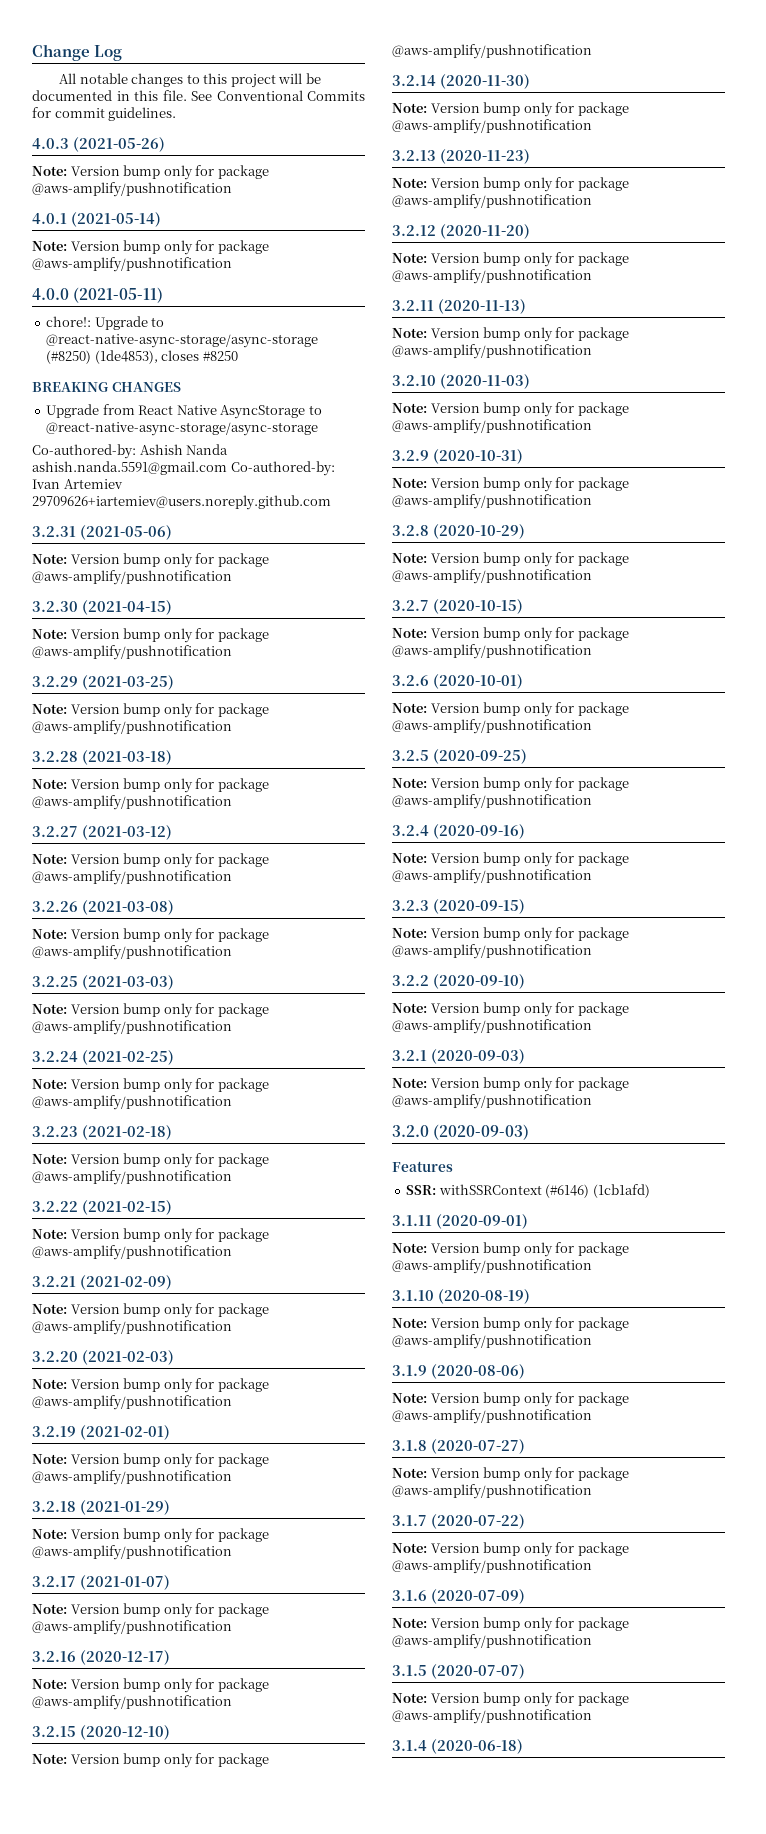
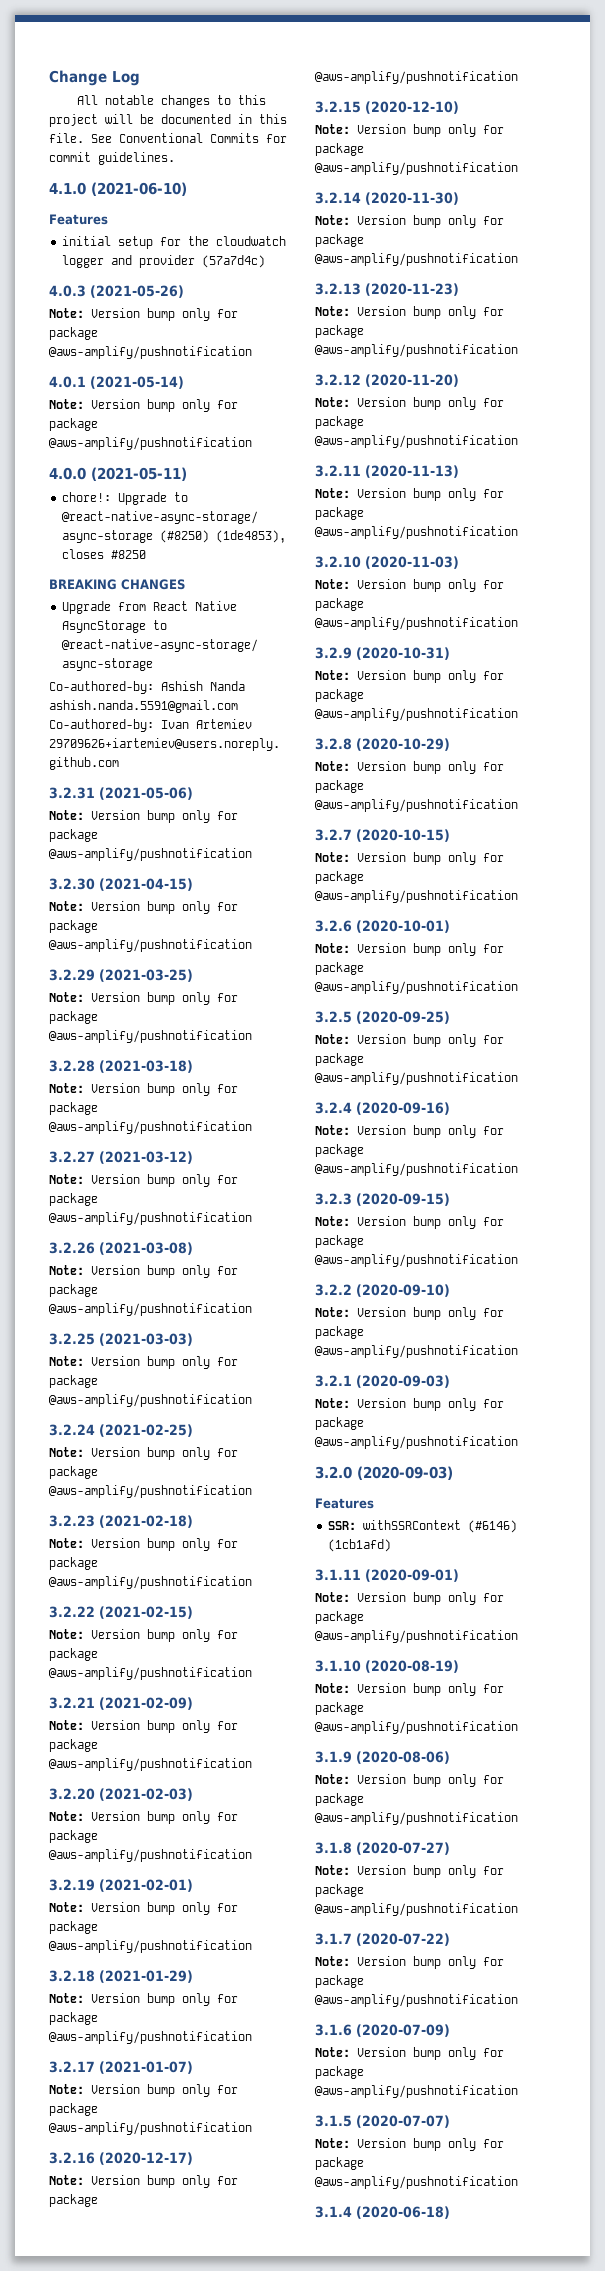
+ 4.1.0 (2021-06-10)
+ Features
+ initial setup for the cloudwatch logger and provider (57a7d4c)

